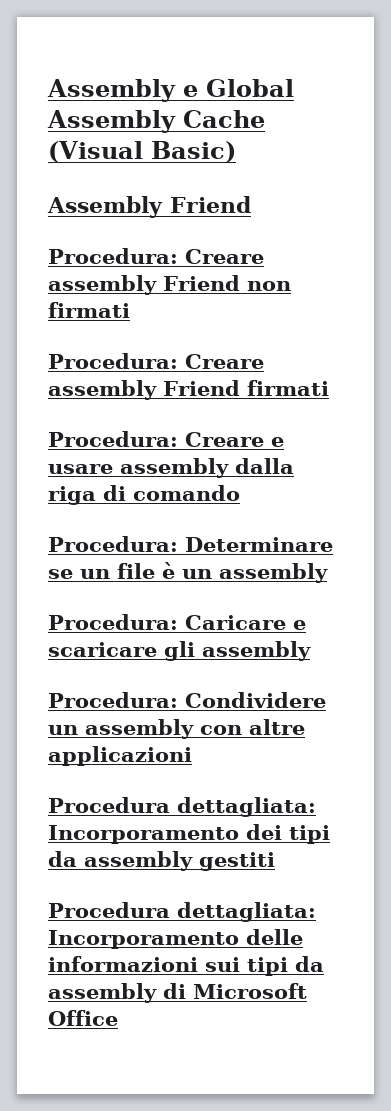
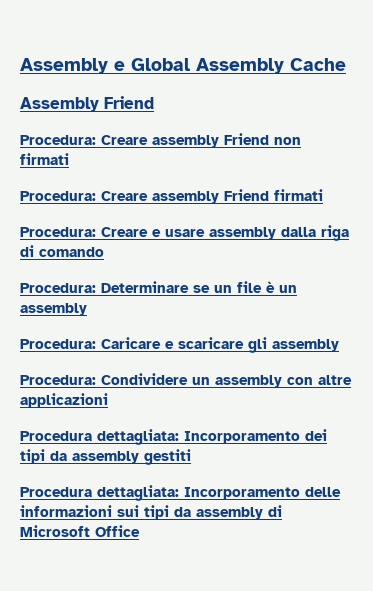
- Assembly e Global Assembly Cache (Visual Basic)
+ Assembly e Global Assembly Cache

